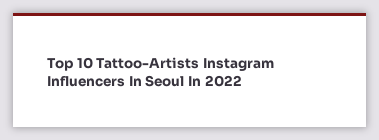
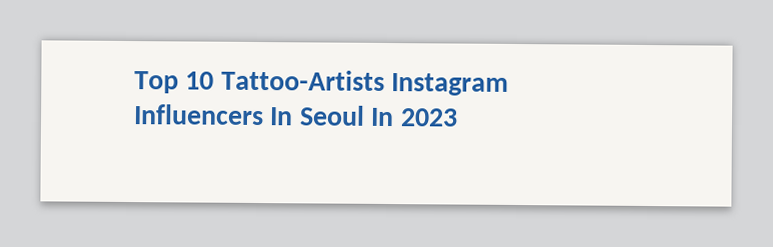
- Top 10 Tattoo-Artists Instagram Influencers In Seoul In 2022
+ Top 10 Tattoo-Artists Instagram Influencers In Seoul In 2023

